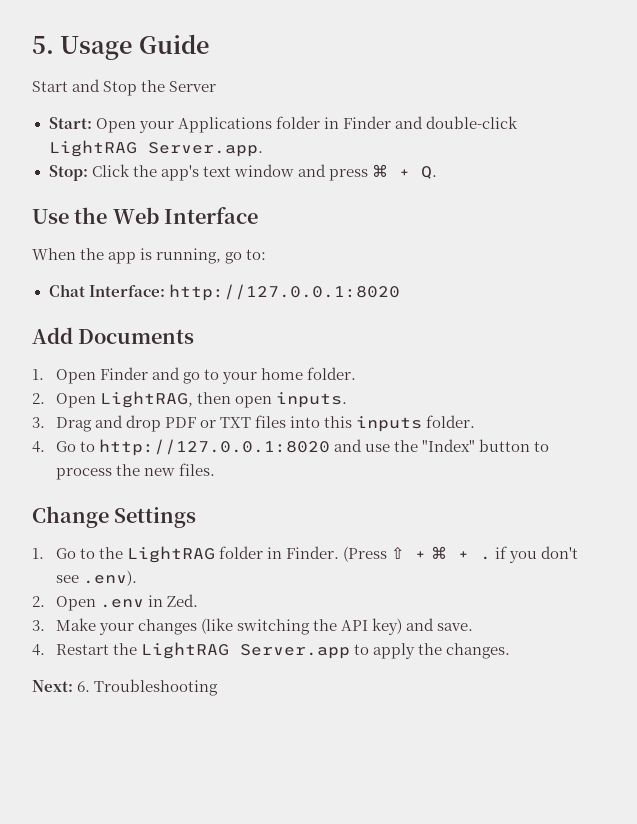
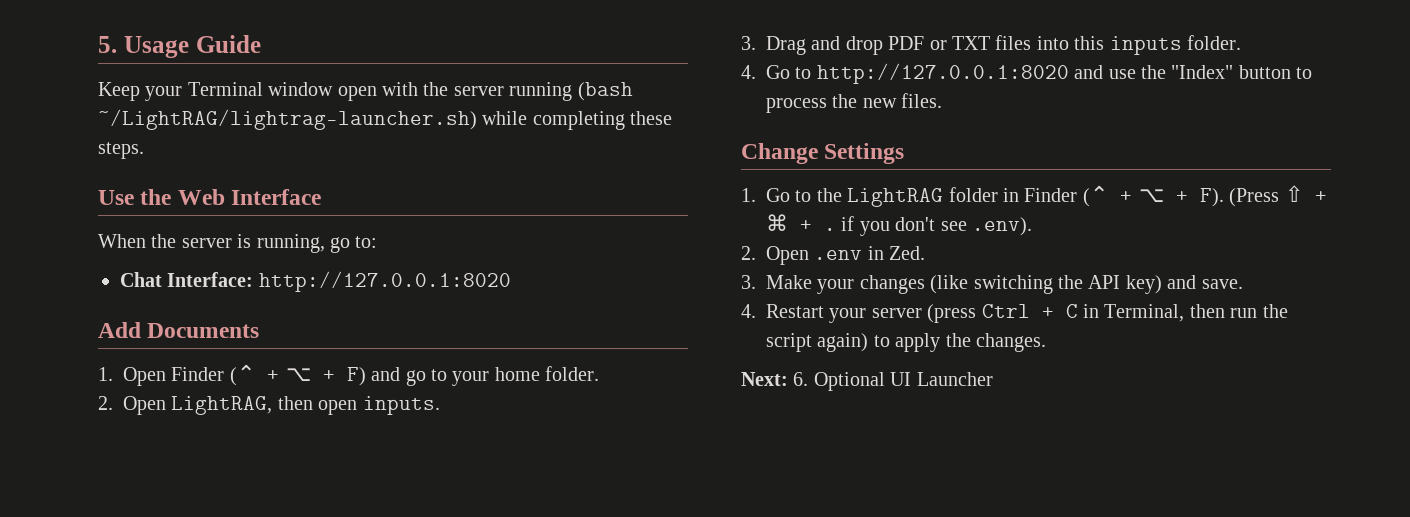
- Start and Stop the Server
- Start: Open your Applications folder in Finder and double-click LightRAG Server.app.
- Stop: Click the app's text window and press ⌘ + Q.
+ Keep your Terminal window open with the server running (bash ~/LightRAG/lightrag-launcher.sh) while completing these steps.
- When the app is running, go to:
+ When the server is running, go to:
- 1. Open Finder and go to your home folder.
+ 1. Open Finder (⌃ + ⌥ + F) and go to your home folder.
- 1. Go to the LightRAG folder in Finder. (Press ⇧ + ⌘ + . if you don't see .env).
+ 1. Go to the LightRAG folder in Finder (⌃ + ⌥ + F). (Press ⇧ + ⌘ + . if you don't see .env).
- 4. Restart the LightRAG Server.app to apply the changes.
+ 4. Restart your server (press Ctrl + C in Terminal, then run the script again) to apply the changes.
- Next: 6. Troubleshooting
+ Next: 6. Optional UI Launcher

